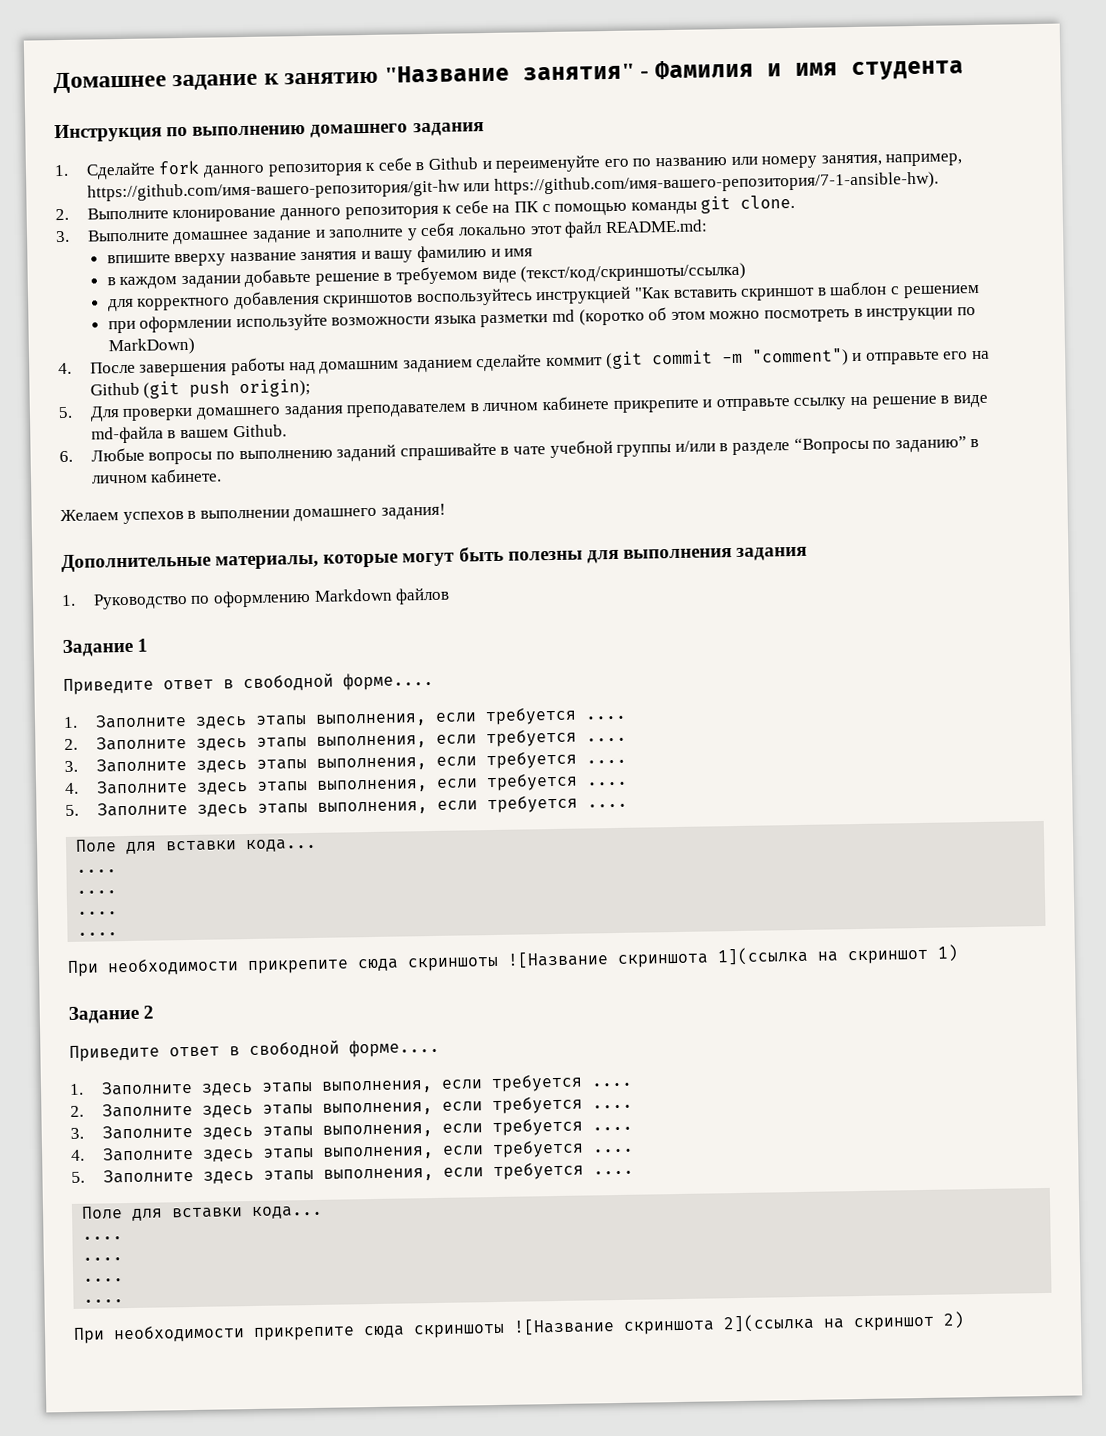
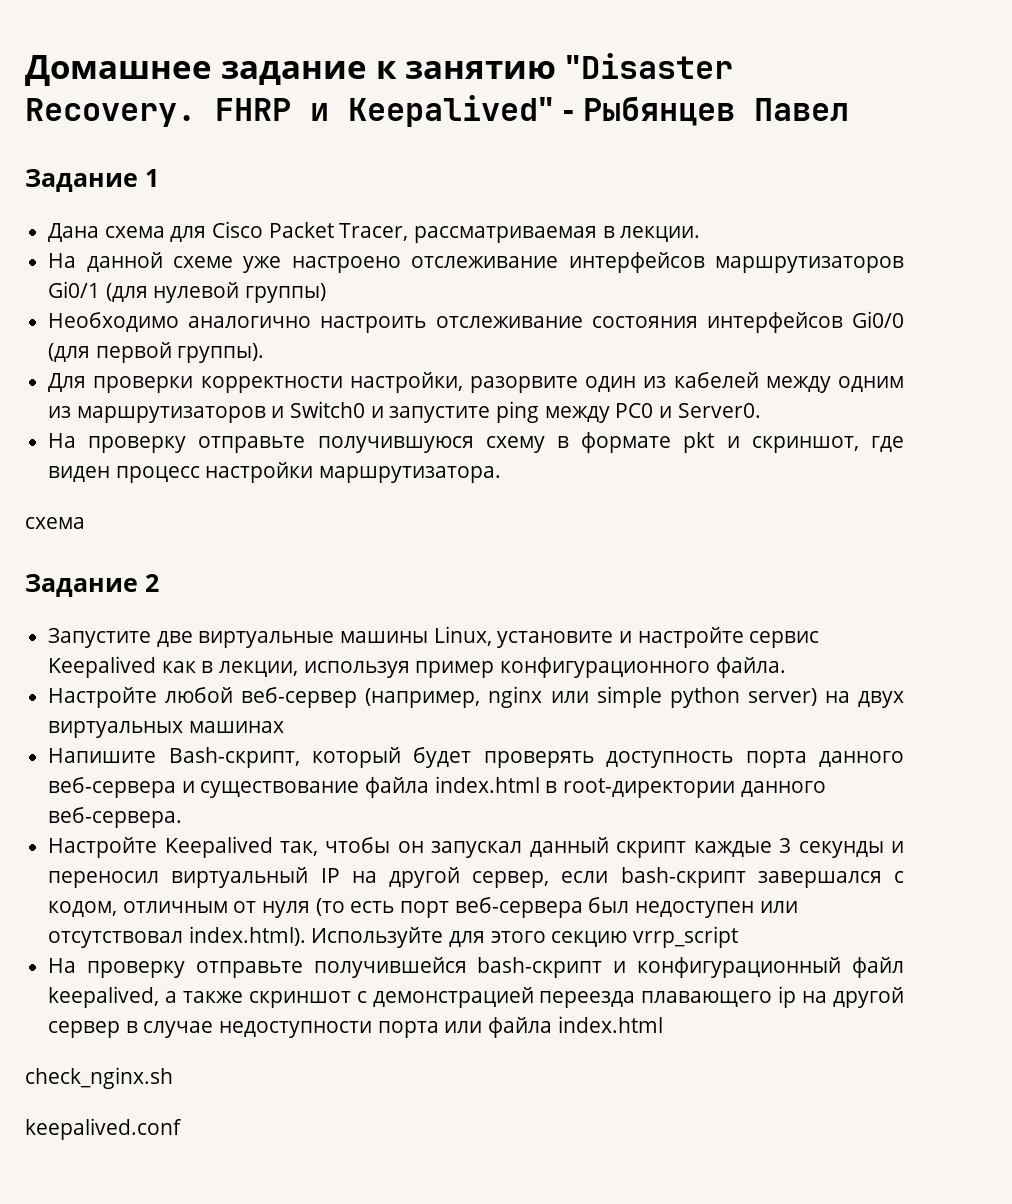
- Домашнее задание к занятию "Название занятия" - Фамилия и имя студента
- Инструкция по выполнению домашнего задания
- 1. Сделайте fork данного репозитория к себе в Github и переименуйте его по названию или номеру занятия, например, https://github.com/имя-вашего-репозитория/git-hw или https://github.com/имя-вашего-репозитория/7-1-ansible-hw).
- 2. Выполните клонирование данного репозитория к себе на ПК с помощью команды git clone.
- 3. Выполните домашнее задание и заполните у себя локально этот файл README.md:
- впишите вверху название занятия и вашу фамилию и имя
- в каждом задании добавьте решение в требуемом виде (текст/код/скриншоты/ссылка)
- для корректного добавления скриншотов воспользуйтесь инструкцией "Как вставить скриншот в шаблон с решением
- при оформлении используйте возможности языка разметки md (коротко об этом можно посмотреть в инструкции по MarkDown)
- 4. После завершения работы над домашним заданием сделайте коммит (git commit -m "comment") и отправьте его на Github (git push origin);
- 5. Для проверки домашнего задания преподавателем в личном кабинете прикрепите и отправьте ссылку на решение в виде md-файла в вашем Github.
- 6. Любые вопросы по выполнению заданий спрашивайте в чате учебной группы и/или в разделе “Вопросы по заданию” в личном кабинете.
- Желаем успехов в выполнении домашнего задания!
- Дополнительные материалы, которые могут быть полезны для выполнения задания
- 1. Руководство по оформлению Markdown файлов
+ Домашнее задание к занятию "Disaster Recovery. FHRP и Keepalived" - Рыбянцев Павел
  Задание 1
- Приведите ответ в свободной форме....
- 1. Заполните здесь этапы выполнения, если требуется ....
- 2. Заполните здесь этапы выполнения, если требуется ....
- 3. Заполните здесь этапы выполнения, если требуется ....
- 4. Заполните здесь этапы выполнения, если требуется ....
- 5. Заполните здесь этапы выполнения, если требуется ....
- Поле для вставки кода...
- ....
- ....
- ....
- ....
- При необходимости прикрепитe сюда скриншоты ![Название скриншота 1](ссылка на скриншот 1)
+ Дана схема для Cisco Packet Tracer, рассматриваемая в лекции.
+ На данной схеме уже настроено отслеживание интерфейсов маршрутизаторов Gi0/1 (для нулевой группы)
+ Необходимо аналогично настроить отслеживание состояния интерфейсов Gi0/0 (для первой группы).
+ Для проверки корректности настройки, разорвите один из кабелей между одним из маршрутизаторов и Switch0 и запустите ping между PC0 и Server0.
+ На проверку отправьте получившуюся схему в формате pkt и скриншот, где виден процесс настройки маршрутизатора.
+ схема
  Задание 2
- Приведите ответ в свободной форме....
- 1. Заполните здесь этапы выполнения, если требуется ....
- 2. Заполните здесь этапы выполнения, если требуется ....
- 3. Заполните здесь этапы выполнения, если требуется ....
- 4. Заполните здесь этапы выполнения, если требуется ....
- 5. Заполните здесь этапы выполнения, если требуется ....
- Поле для вставки кода...
- ....
- ....
- ....
- ....
- При необходимости прикрепитe сюда скриншоты ![Название скриншота 2](ссылка на скриншот 2)
+ Запустите две виртуальные машины Linux, установите и настройте сервис Keepalived как в лекции, используя пример конфигурационного файла.
+ Настройте любой веб-сервер (например, nginx или simple python server) на двух виртуальных машинах
+ Напишите Bash-скрипт, который будет проверять доступность порта данного веб-сервера и существование файла index.html в root-директории данного веб-сервера.
+ Настройте Keepalived так, чтобы он запускал данный скрипт каждые 3 секунды и переносил виртуальный IP на другой сервер, если bash-скрипт завершался с кодом, отличным от нуля (то есть порт веб-сервера был недоступен или отсутствовал index.html). Используйте для этого секцию vrrp_script
+ На проверку отправьте получившейся bash-скрипт и конфигурационный файл keepalived, а также скриншот с демонстрацией переезда плавающего ip на другой сервер в случае недоступности порта или файла index.html
+ check_nginx.sh
+ keepalived.conf

